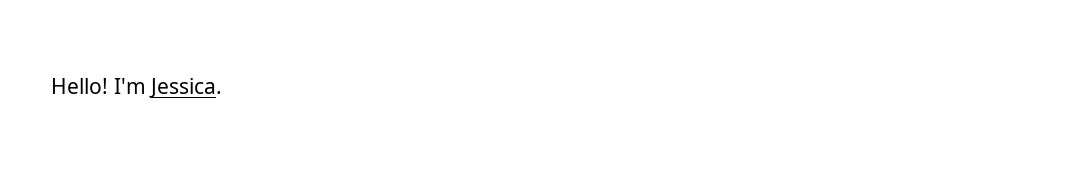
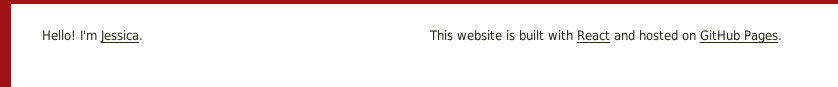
+ This website is built with React and hosted on GitHub Pages.

